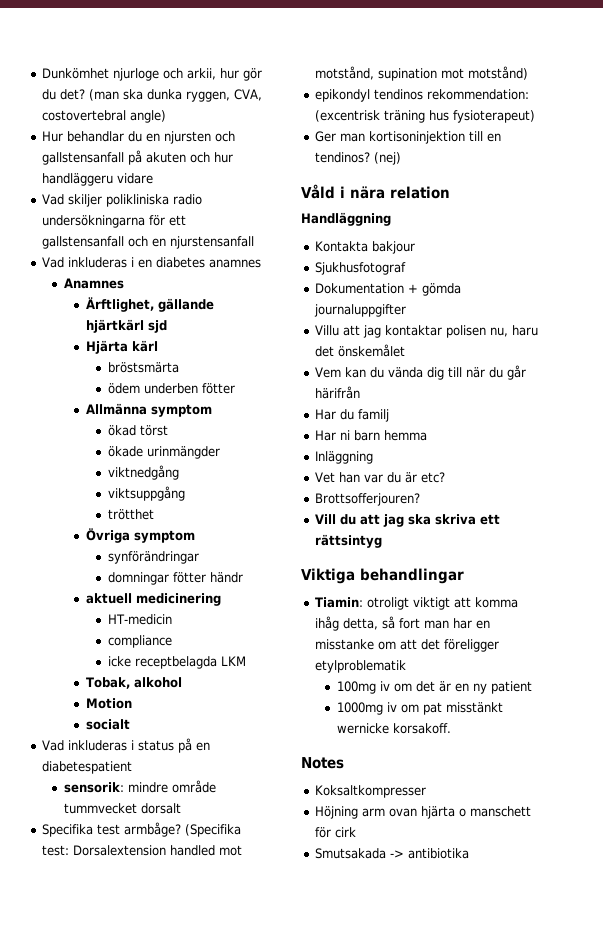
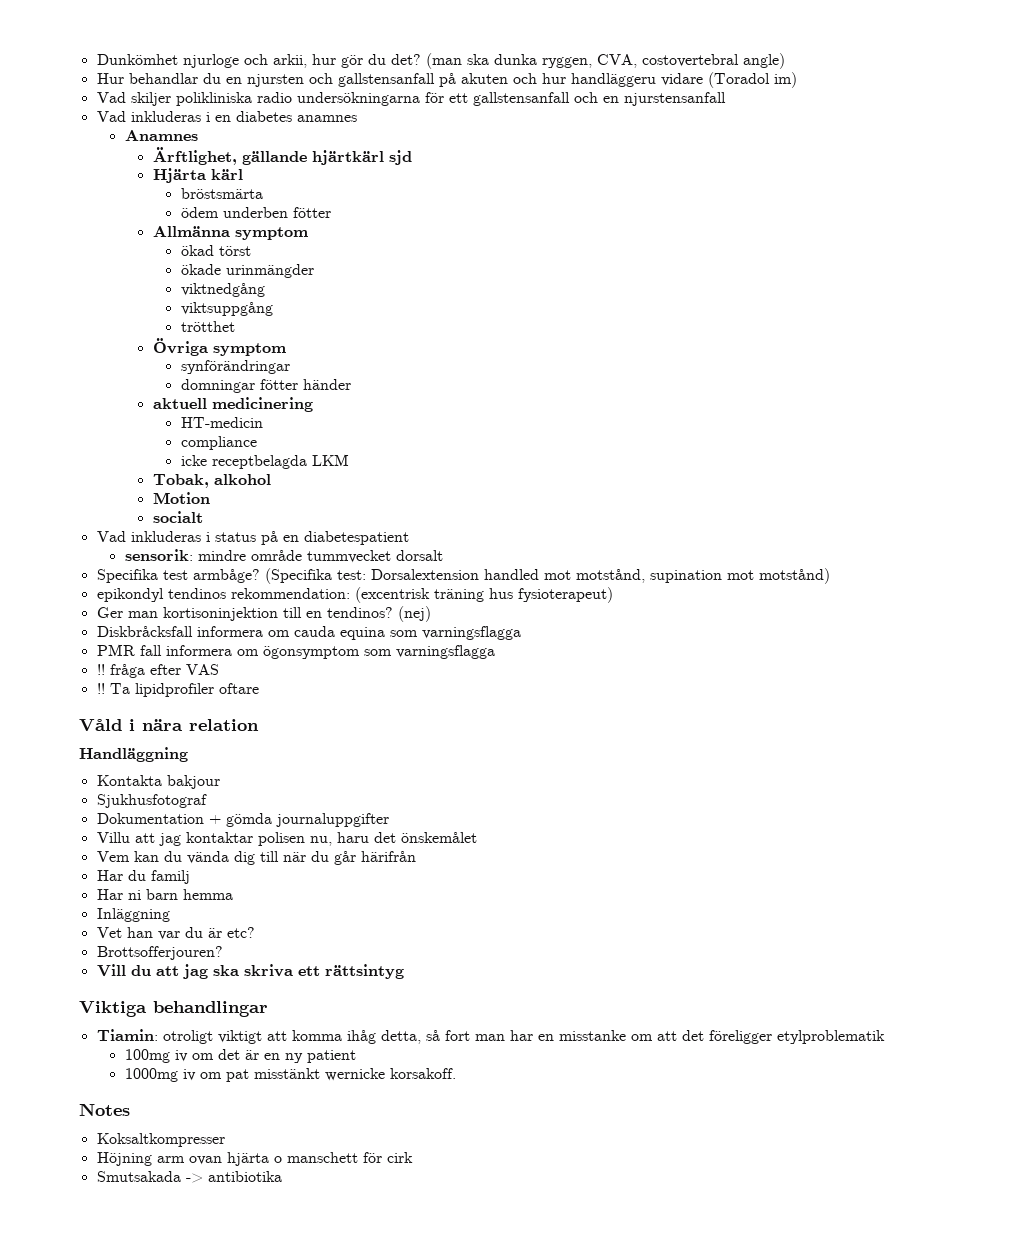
- Hur behandlar du en njursten och gallstensanfall på akuten och hur handläggeru vidare
+ Hur behandlar du en njursten och gallstensanfall på akuten och hur handläggeru vidare (Toradol im)
- domningar fötter händr
+ domningar fötter händer
+ Diskbråcksfall informera om cauda equina som varningsflagga
+ PMR fall informera om ögonsymptom som varningsflagga
+ !! fråga efter VAS
+ !! Ta lipidprofiler oftare

